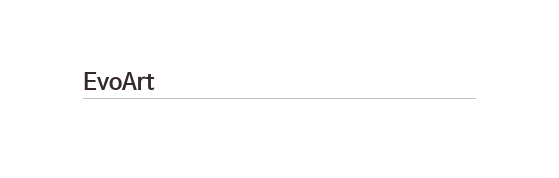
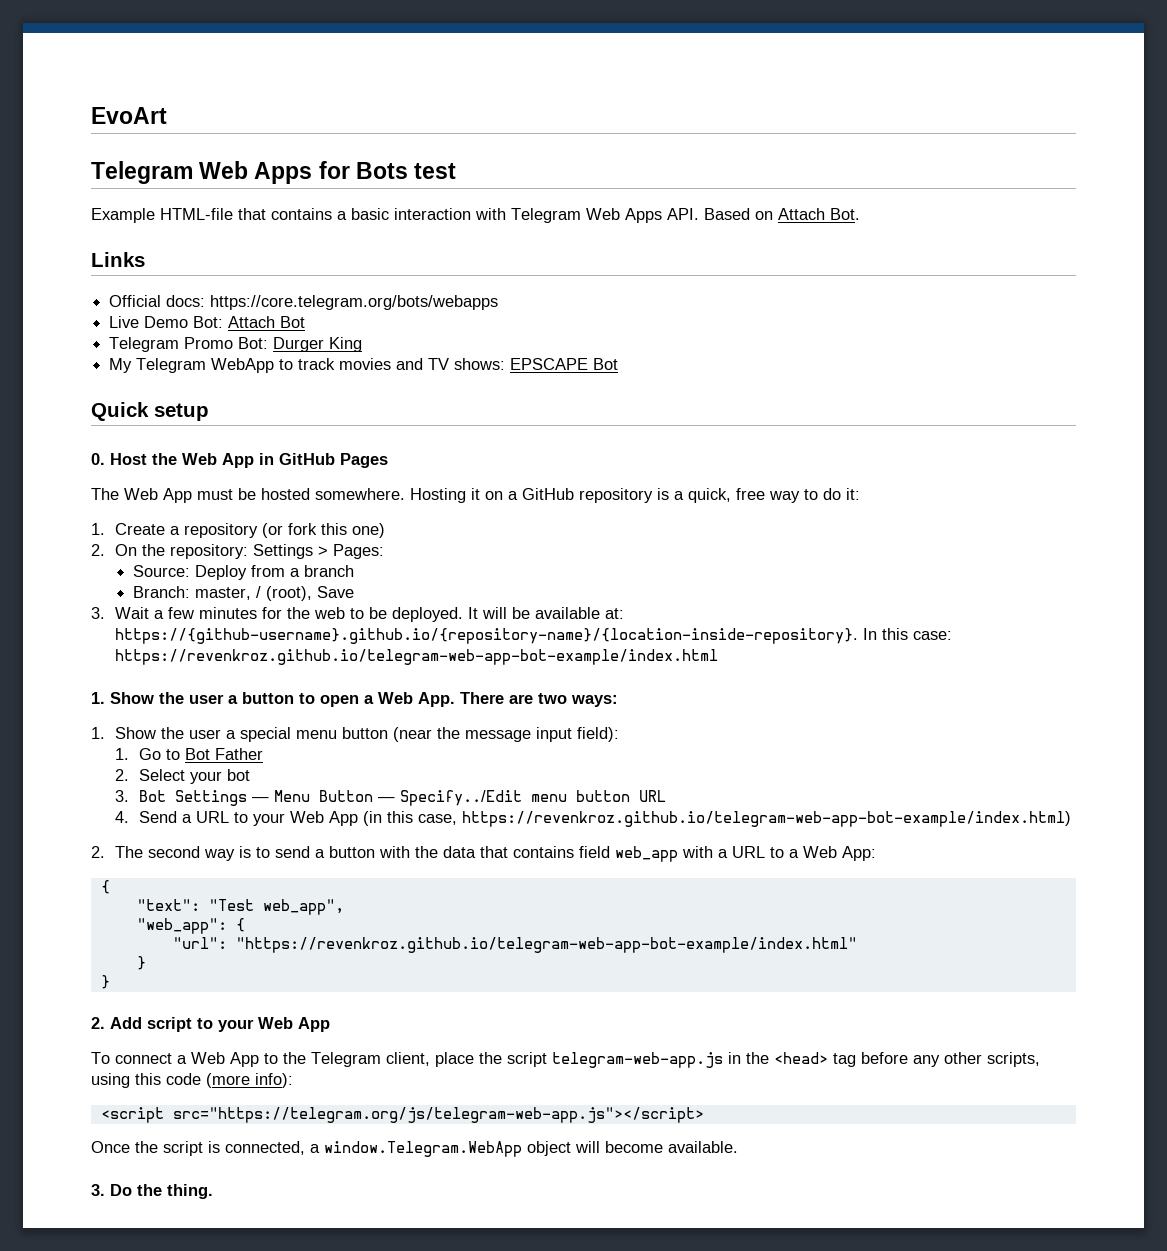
+ Telegram Web Apps for Bots test
+ Example HTML-file that contains a basic interaction with Telegram Web Apps API. Based on Attach Bot.
+ Links
+ Official docs: https://core.telegram.org/bots/webapps
+ Live Demo Bot: Attach Bot
+ Telegram Promo Bot: Durger King
+ My Telegram WebApp to track movies and TV shows: EPSCAPE Bot
+ Quick setup
+ 0. Host the Web App in GitHub Pages
+ The Web App must be hosted somewhere. Hosting it on a GitHub repository is a quick, free way to do it:
+ 1. Create a repository (or fork this one)
+ 2. On the repository: Settings > Pages:
+ Source: Deploy from a branch
+ Branch: master, / (root), Save
+ 3. Wait a few minutes for the web to be deployed. It will be available at: https://{github-username}.github.io/{repository-name}/{location-inside-repository}. In this case: https://revenkroz.github.io/telegram-web-app-bot-example/index.html
+ 1. Show the user a button to open a Web App. There are two ways:
+ 1. Show the user a special menu button (near the message input field):
+ 1. Go to Bot Father
+ 2. Select your bot
+ 3. Bot Settings — Menu Button — Specify../Edit menu button URL
+ 4. Send a URL to your Web App (in this case, https://revenkroz.github.io/telegram-web-app-bot-example/index.html)
+ 2. The second way is to send a button with the data that contains field web_app with a URL to a Web App:
+ {
+ "text": "Test web_app",
+ "web_app": {
+ "url": "https://revenkroz.github.io/telegram-web-app-bot-example/index.html"
+ }
+ }
+ 2. Add script to your Web App
+ To connect a Web App to the Telegram client, place the script telegram-web-app.js in the <head> tag before any other scripts, using this code (more info):
+ <script src="https://telegram.org/js/telegram-web-app.js"></script>
+ Once the script is connected, a window.Telegram.WebApp object will become available.
+ 3. Do the thing.

